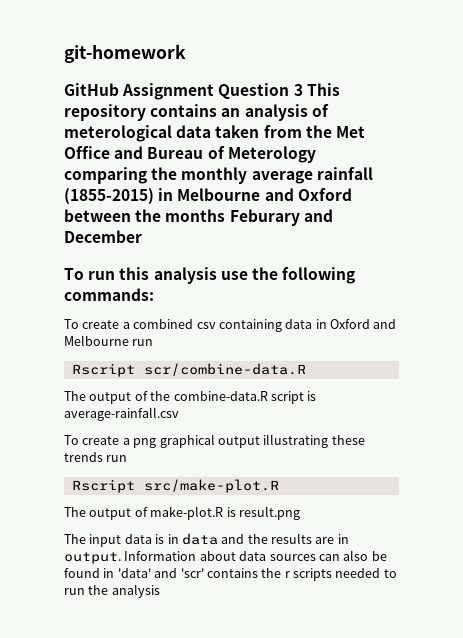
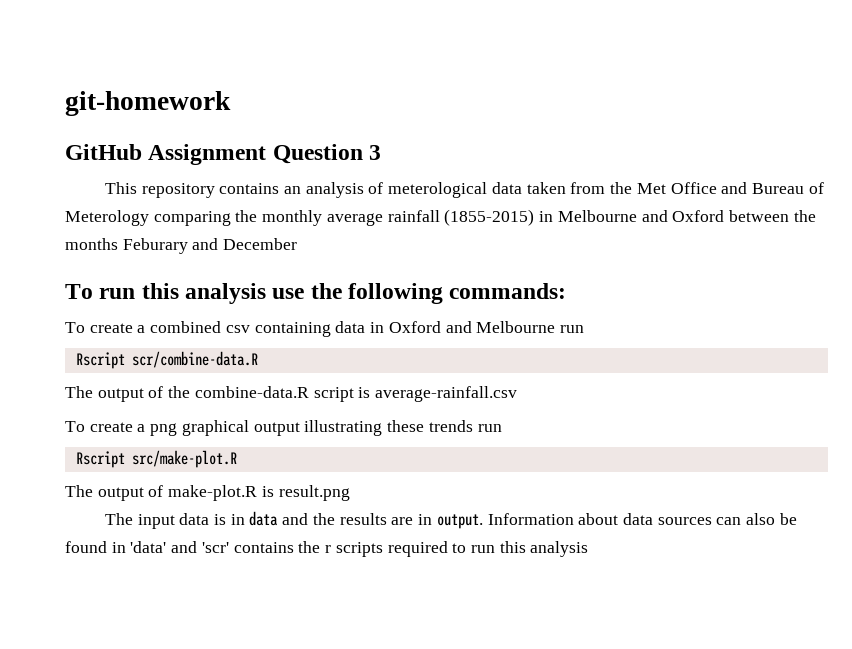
- GitHub Assignment Question 3 This repository contains an analysis of meterological data taken from the Met Office and Bureau of Meterology comparing the monthly average rainfall (1855-2015) in Melbourne and Oxford between the months Feburary and December
+ GitHub Assignment Question 3
+ This repository contains an analysis of meterological data taken from the Met Office and Bureau of Meterology comparing the monthly average rainfall (1855-2015) in Melbourne and Oxford between the months Feburary and December
- Information about data sources can also be found in 'data' and 'scr' contains the r scripts needed to run the analysis
+ Information about data sources can also be found in 'data' and 'scr' contains the r scripts required to run this analysis

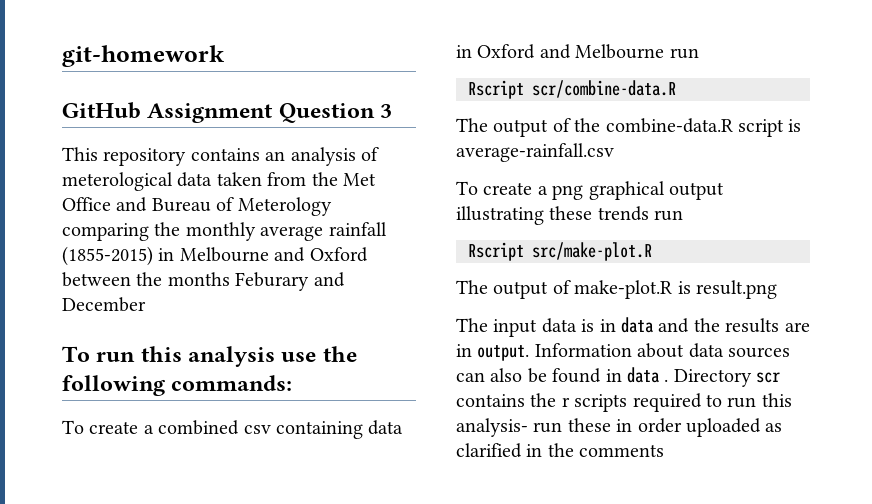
- Information about data sources can also be found in 'data' and 'scr' contains the r scripts required to run this analysis
+ Information about data sources can also be found in data . Directory scr contains the r scripts required to run this analysis- run these in order uploaded as clarified in the comments

